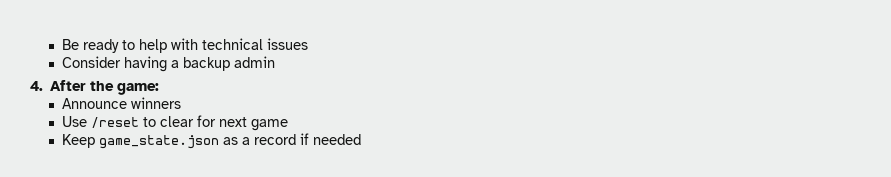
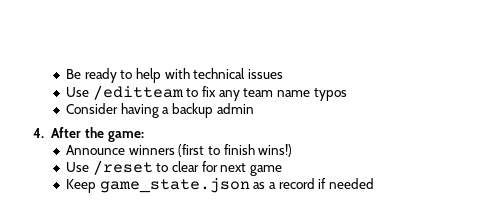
+ Use /editteam to fix any team name typos
- Announce winners
+ Announce winners (first to finish wins!)

